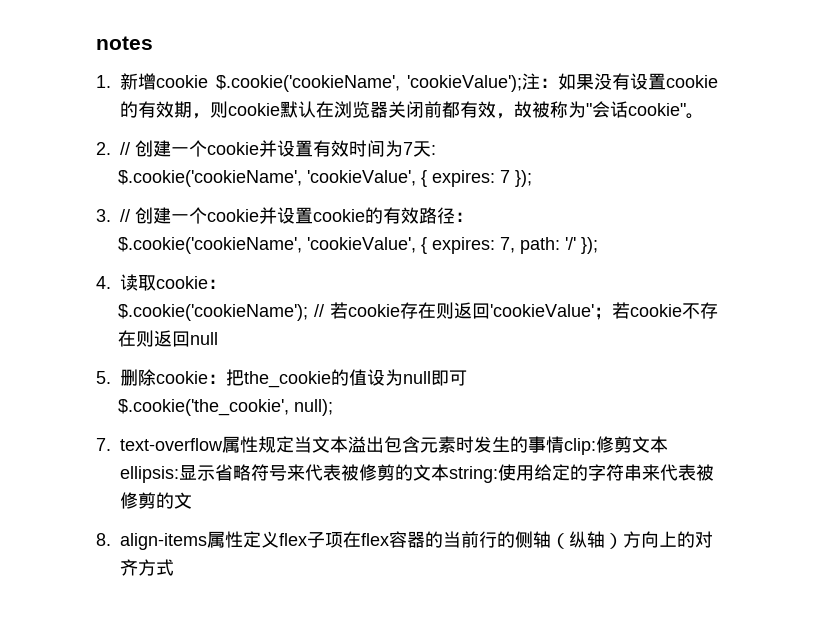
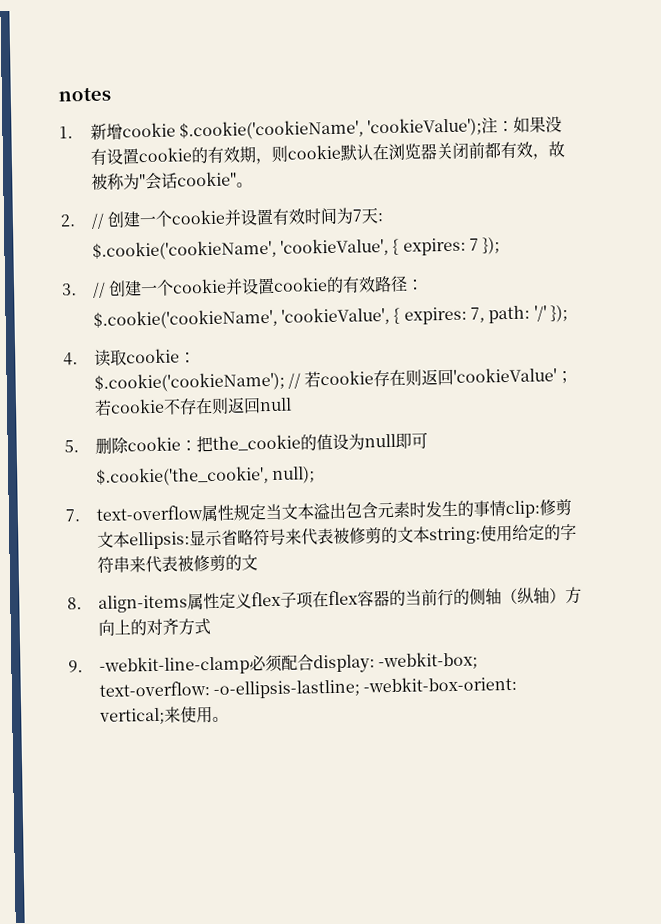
+ 9. -webkit-line-clamp必须配合display: -webkit-box; text-overflow: -o-ellipsis-lastline; -webkit-box-orient: vertical;来使用。

